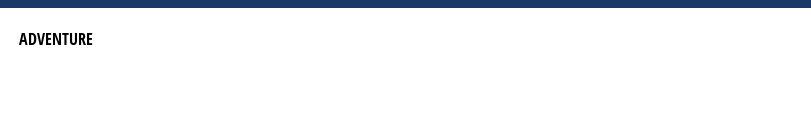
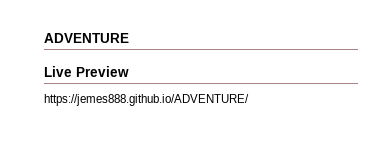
+ Live Preview
+ https://jemes888.github.io/ADVENTURE/

